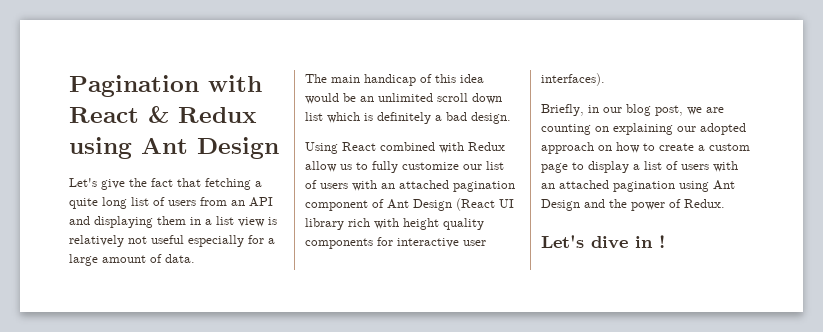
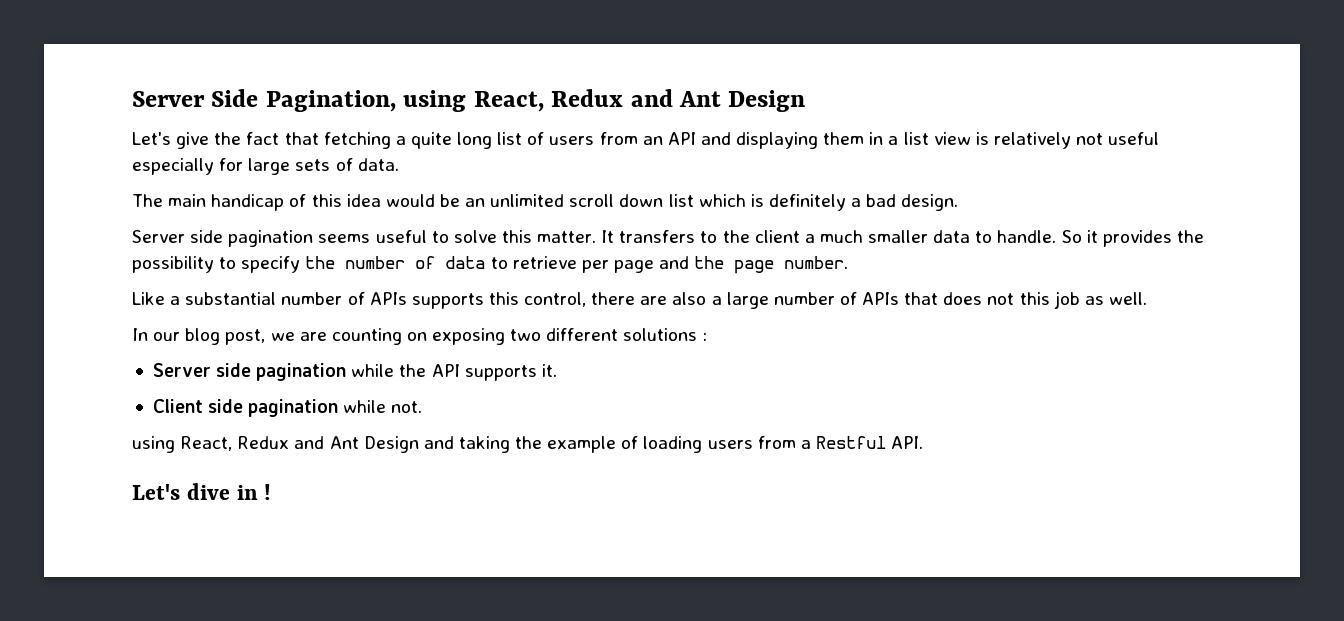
- Pagination with React & Redux using Ant Design
+ Server Side Pagination, using React, Redux and Ant Design
- Let's give the fact that fetching a quite long list of users from an API and displaying them in a list view is relatively not useful especially for a large amount of data.
+ Let's give the fact that fetching a quite long list of users from an API and displaying them in a list view is relatively not useful especially for large sets of data.
- Using React combined with Redux allow us to fully customize our list of users with an attached pagination component of Ant Design (React UI library rich with height quality components for interactive user interfaces).
- Briefly, in our blog post, we are counting on explaining our adopted approach on how to create a custom page to display a list of users with an attached pagination using Ant Design and the power of Redux.
+ Server side pagination seems useful to solve this matter. It transfers to the client a much smaller data to handle. So it provides the possibility to specify the number of data to retrieve per page and the page number.
+ Like a substantial number of APIs supports this control, there are also a large number of APIs that does not this job as well.
+ In our blog post, we are counting on exposing two different solutions :
+ Server side pagination while the API supports it.
+ Client side pagination while not.
+ using React, Redux and Ant Design and taking the example of loading users from a Restful API.

